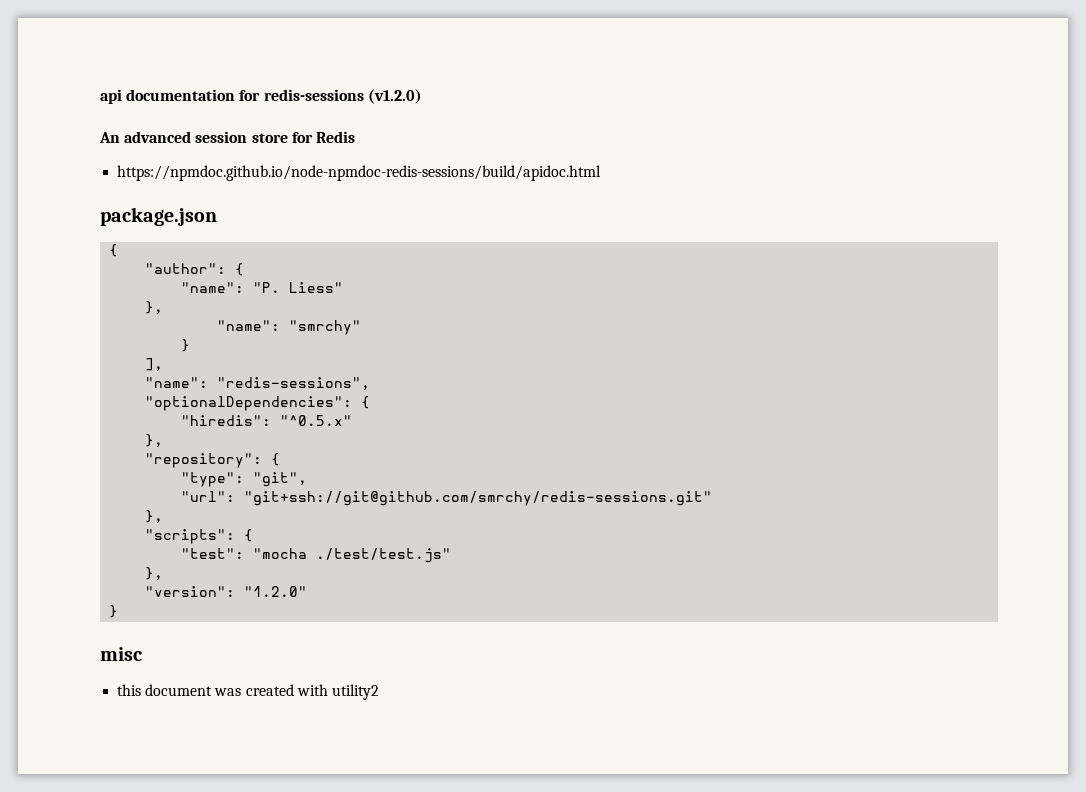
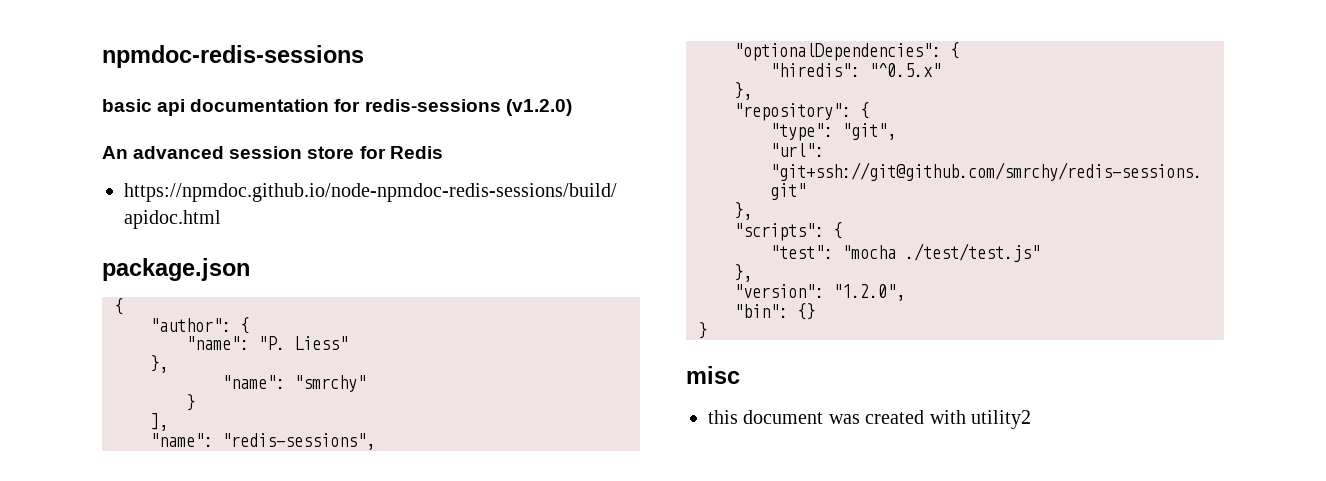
- api documentation for redis-sessions (v1.2.0)
+ npmdoc-redis-sessions
+ basic api documentation for redis-sessions (v1.2.0)
- "version": "1.2.0"
+ "version": "1.2.0",
+ "bin": {}

